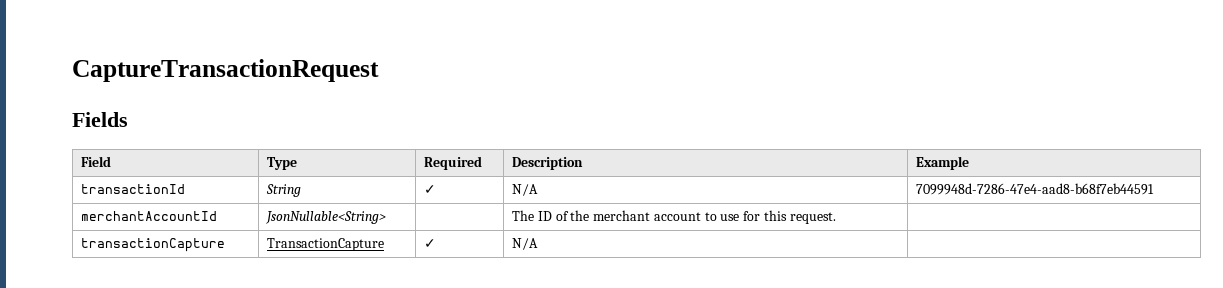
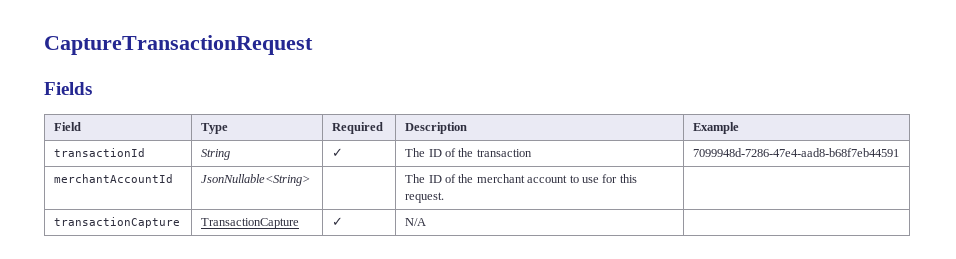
- transactionId | String | ✓ | N/A | 7099948d-7286-47e4-aad8-b68f7eb44591
+ transactionId | String | ✓ | The ID of the transaction | 7099948d-7286-47e4-aad8-b68f7eb44591

